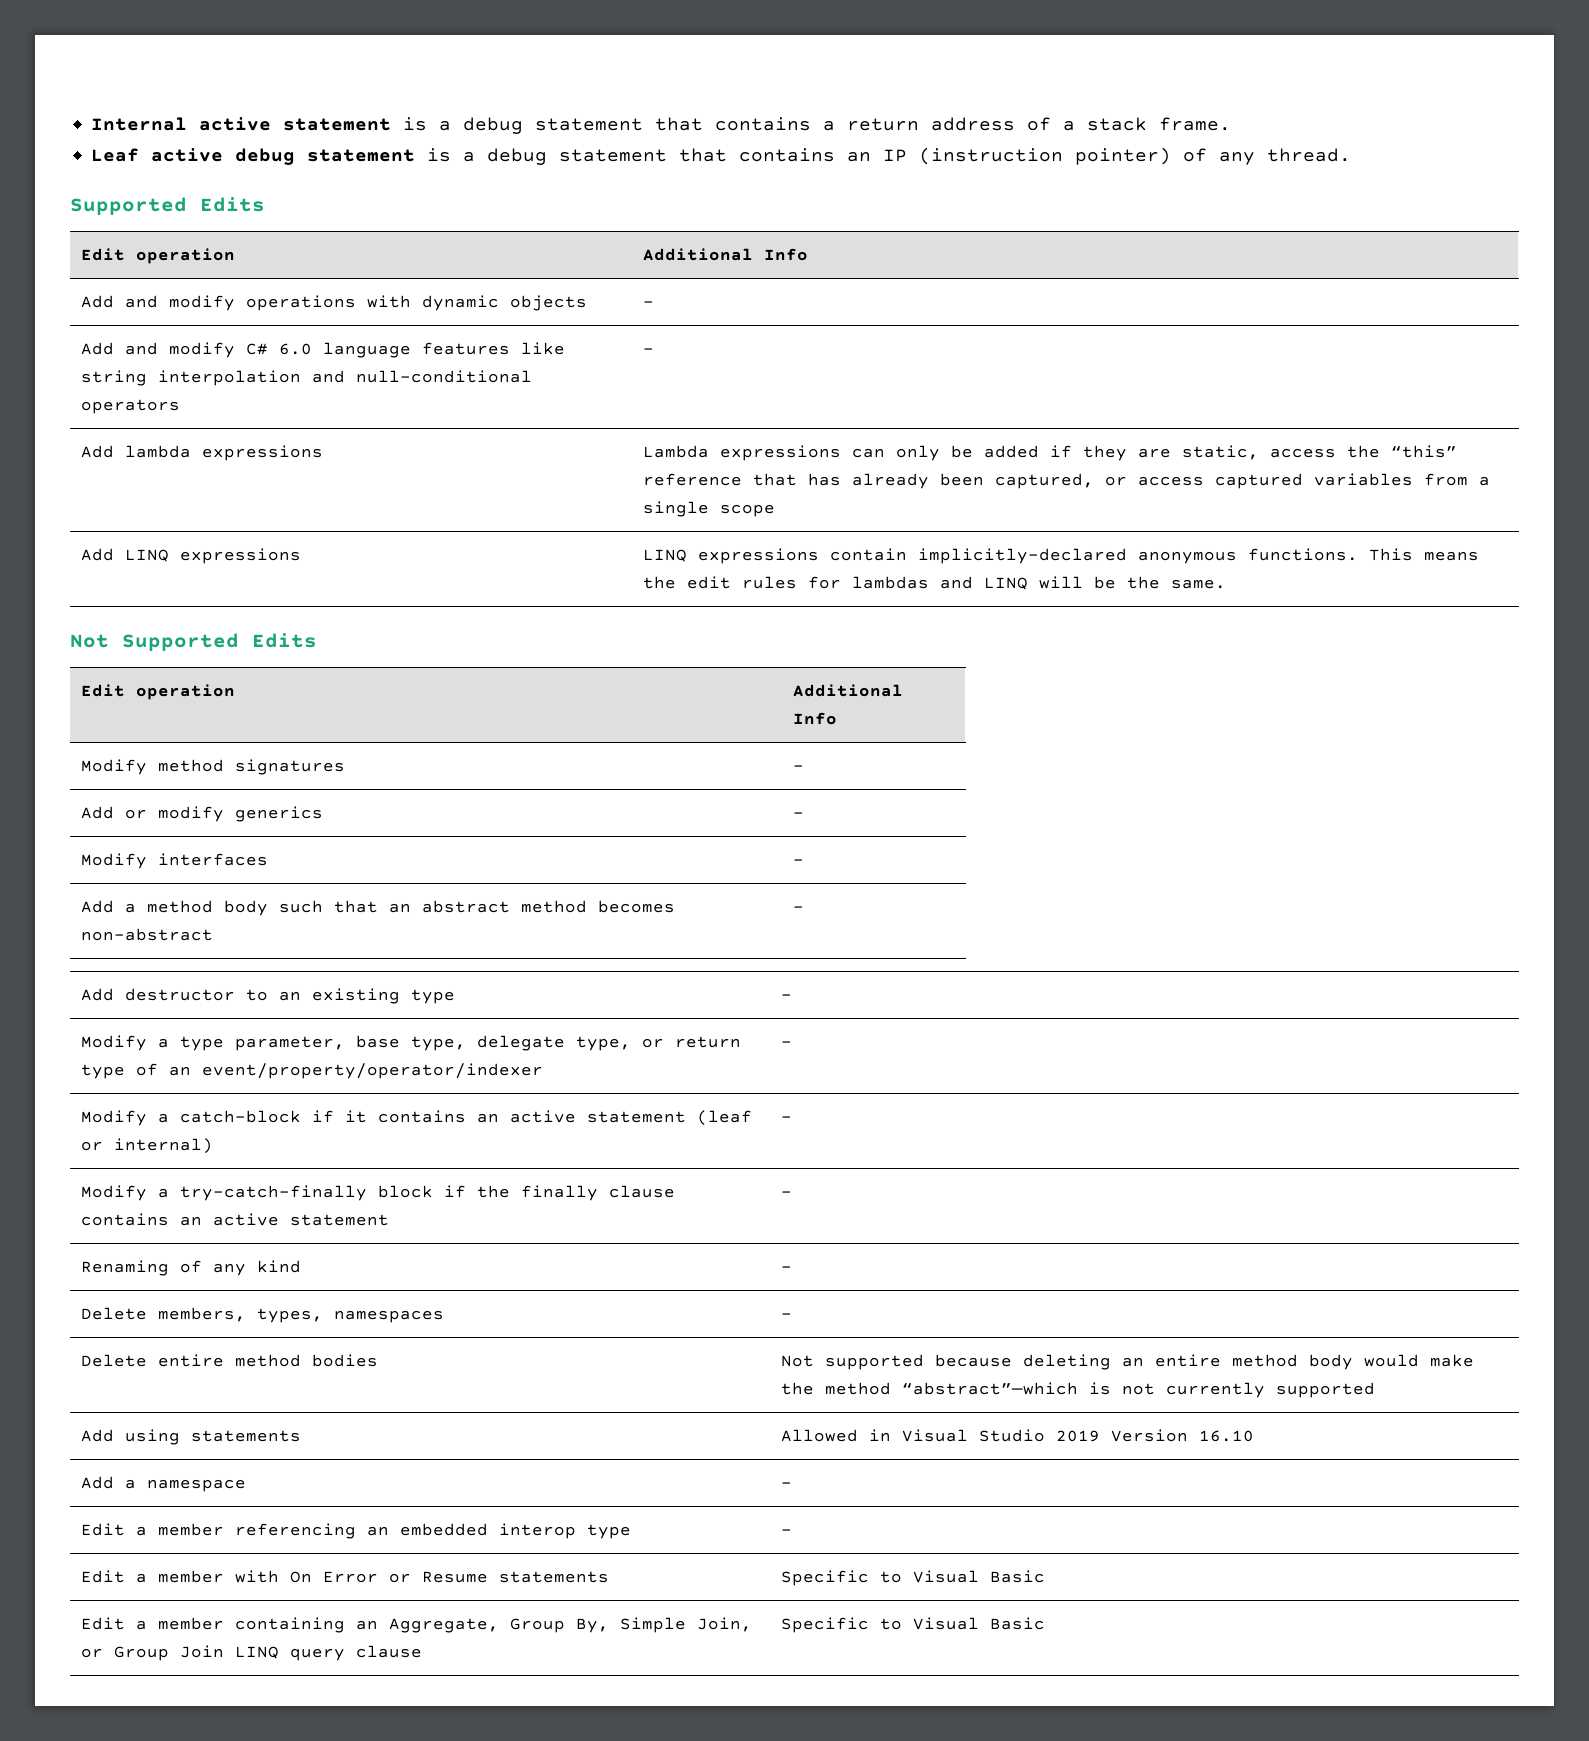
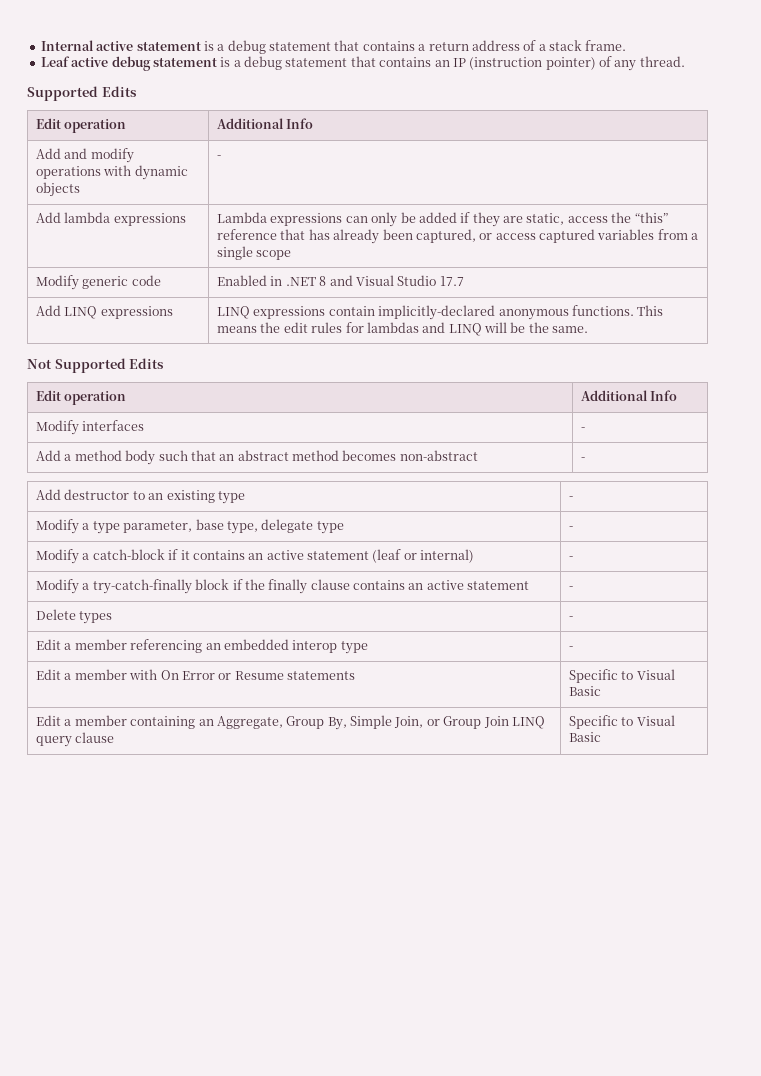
- Add and modify C# 6.0 language features like string interpolation and null-conditional operators | -
+ Modify generic code | Enabled in .NET 8 and Visual Studio 17.7
- Modify method signatures | -
- Add or modify generics | -
- Modify a type parameter, base type, delegate type, or return type of an event/property/operator/indexer | -
+ Modify a type parameter, base type, delegate type | -
- Renaming of any kind | -
- Delete members, types, namespaces | -
- Delete entire method bodies | Not supported because deleting an entire method body would make the method “abstract”—which is not currently supported
- Add using statements | Allowed in Visual Studio 2019 Version 16.10
- Add a namespace | -
+ Delete types | -

